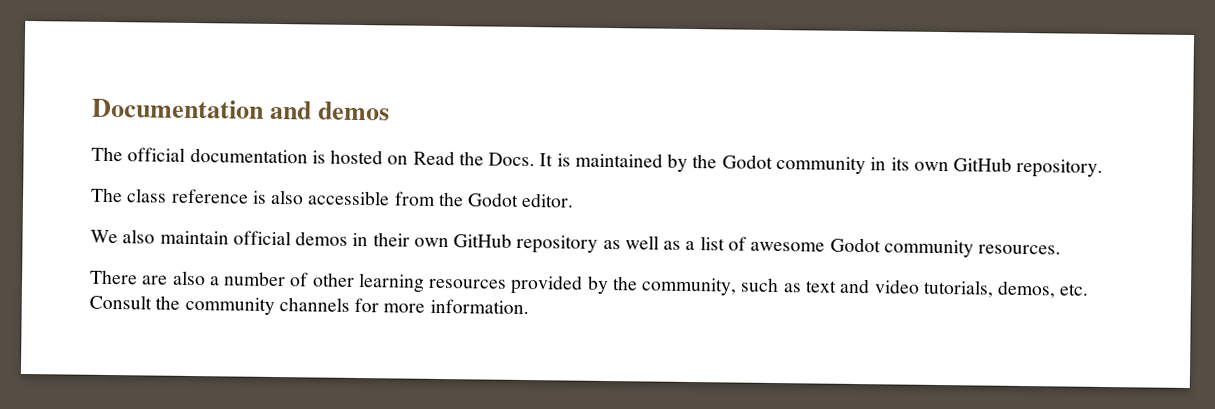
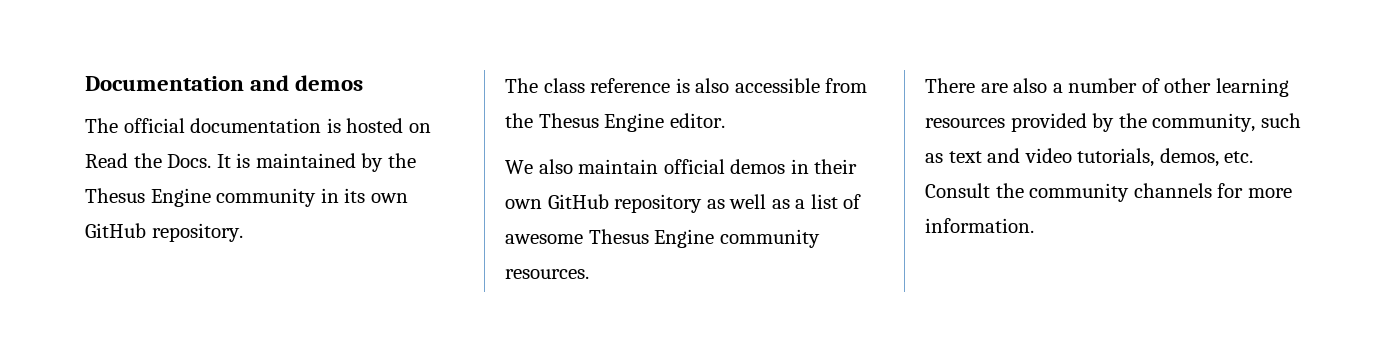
- It is maintained by the Godot community in its own GitHub repository.
+ It is maintained by the Thesus Engine community in its own GitHub repository.
- The class reference is also accessible from the Godot editor.
+ The class reference is also accessible from the Thesus Engine editor.
- We also maintain official demos in their own GitHub repository as well as a list of awesome Godot community resources.
+ We also maintain official demos in their own GitHub repository as well as a list of awesome Thesus Engine community resources.

